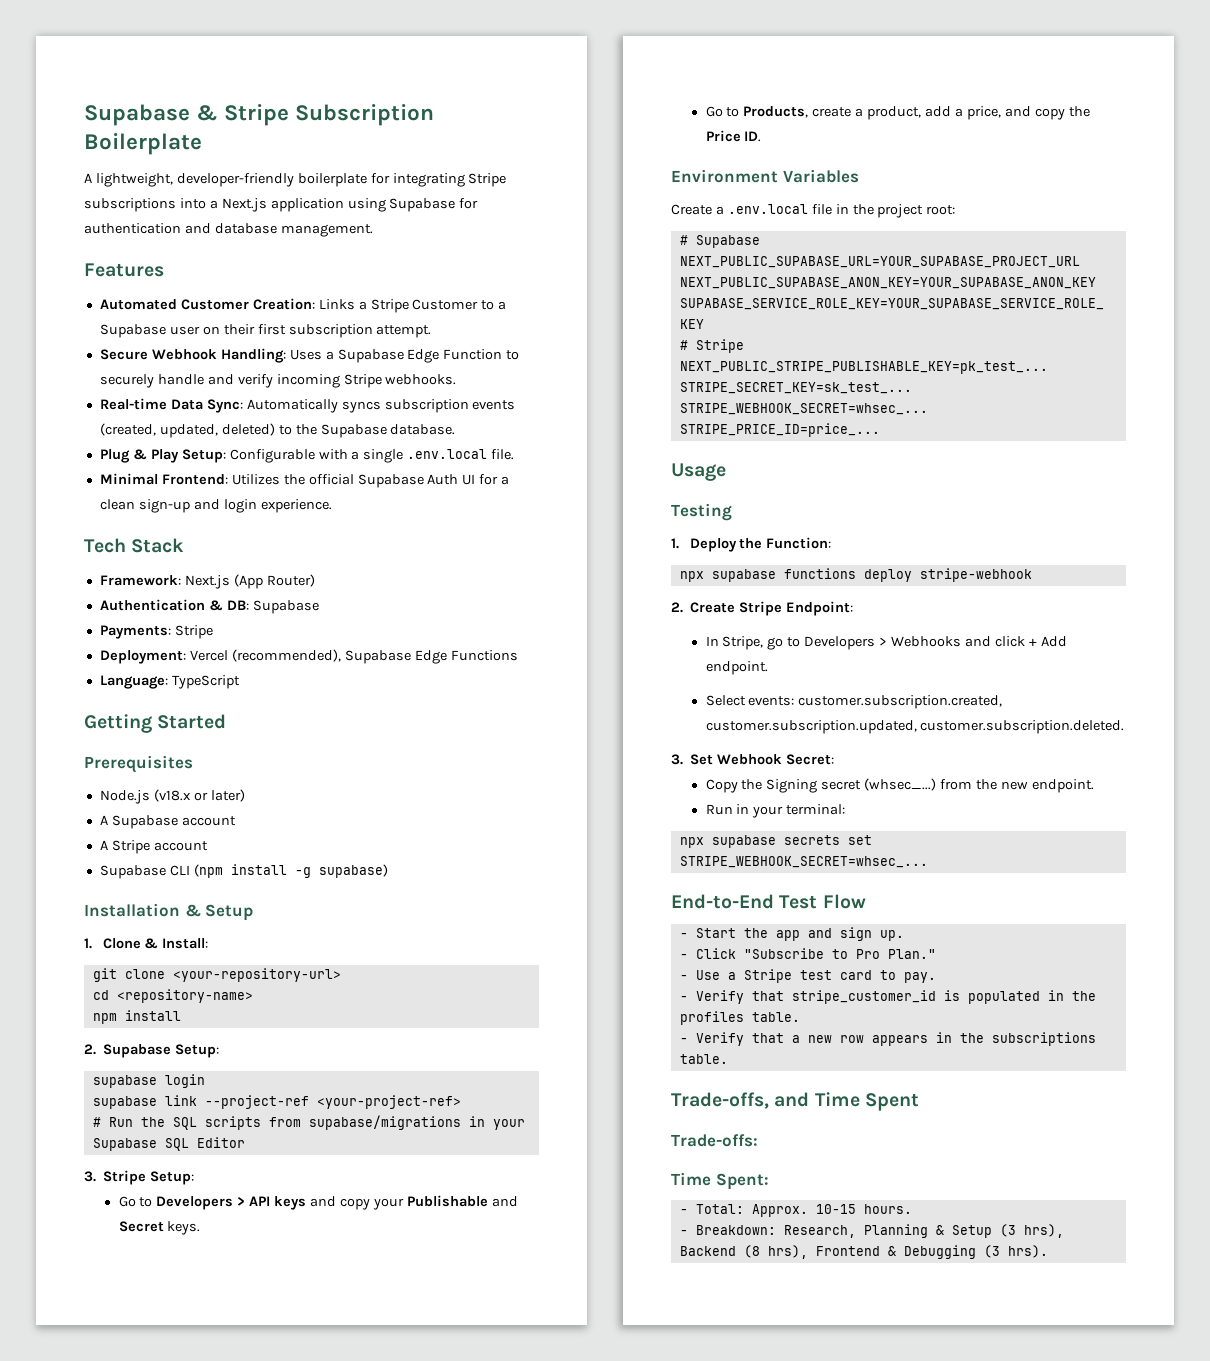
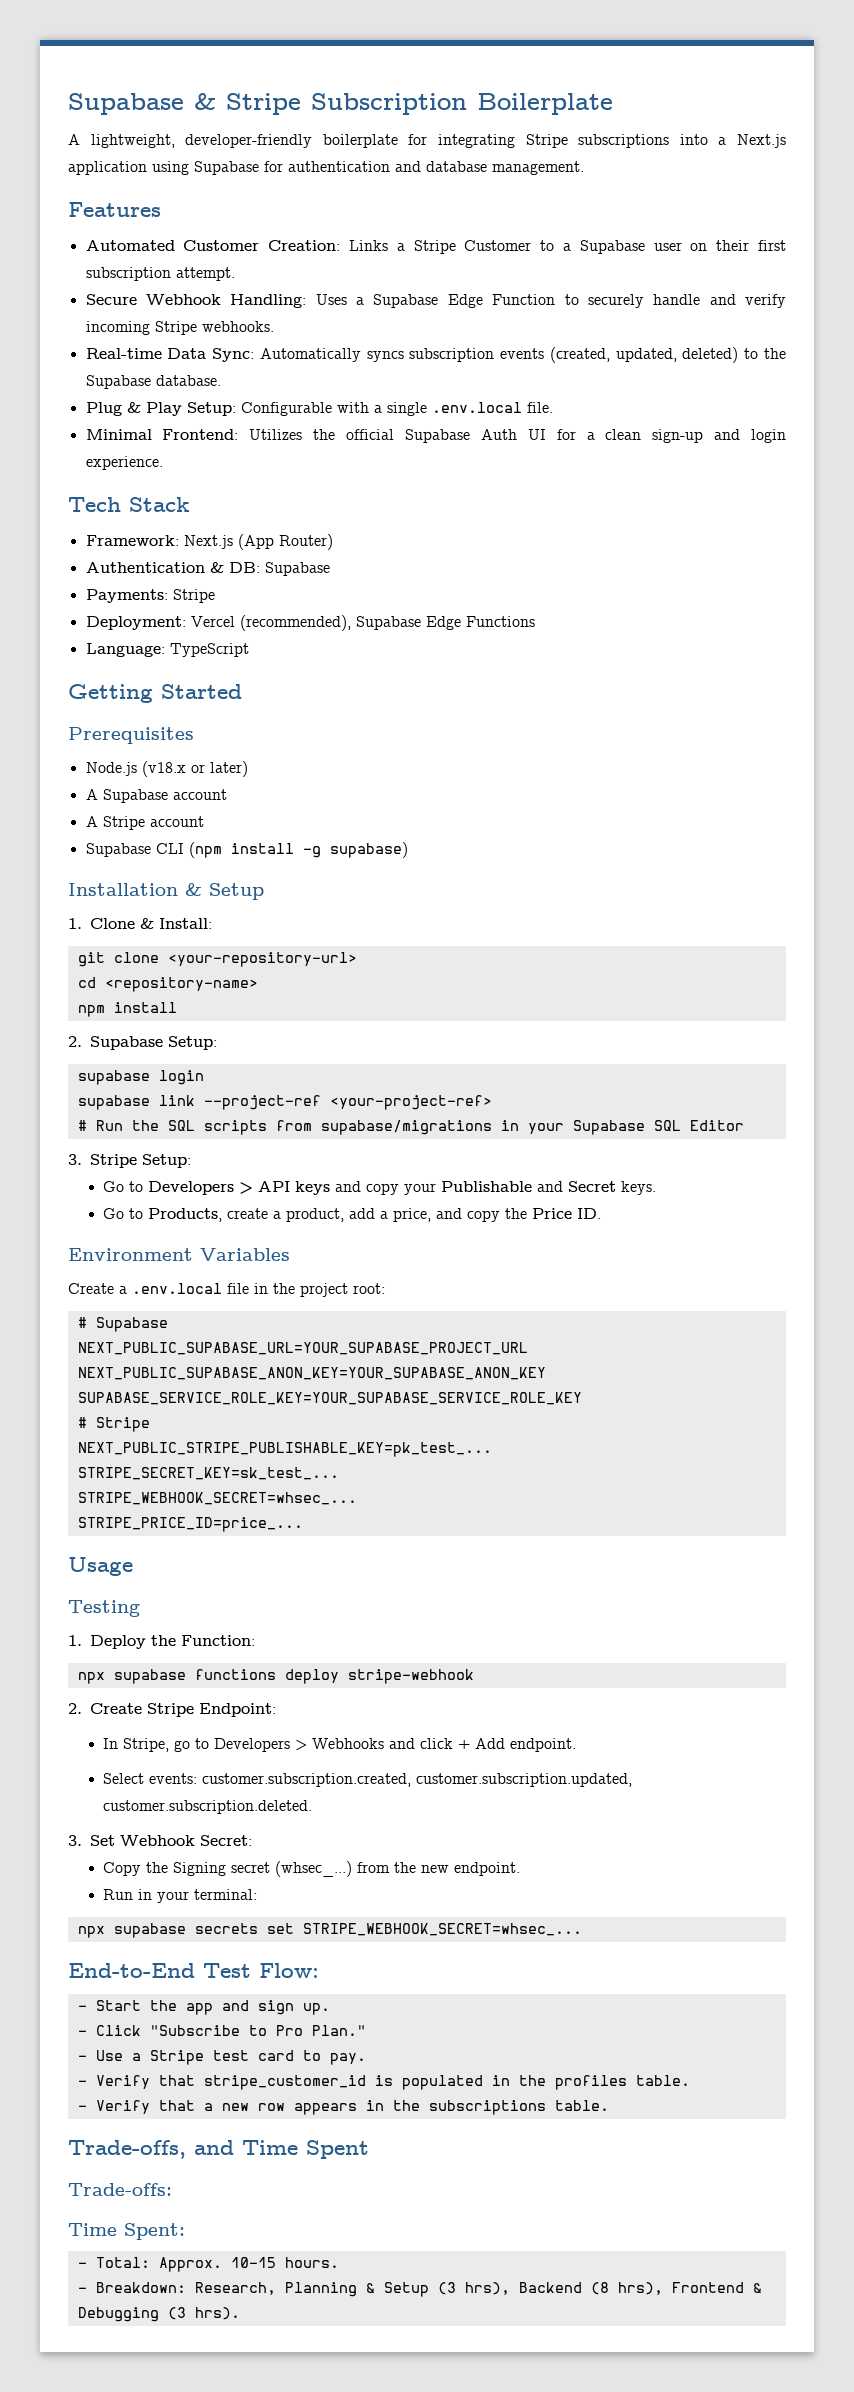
- End-to-End Test Flow
+ End-to-End Test Flow:

